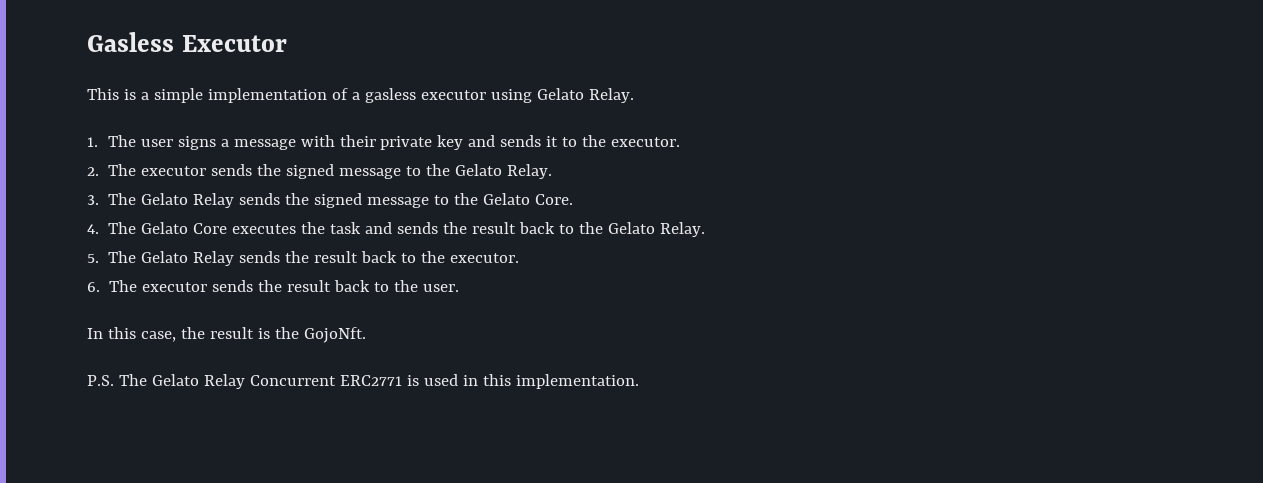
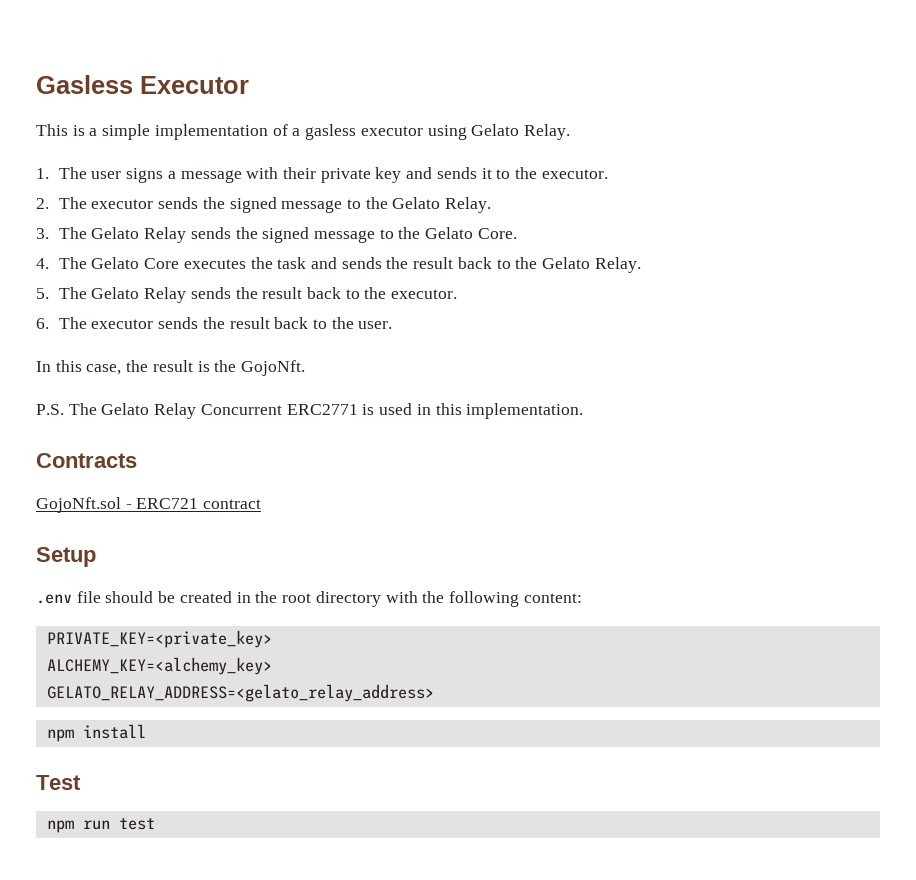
+ Contracts
+ GojoNft.sol - ERC721 contract
+ Setup
+ .env file should be created in the root directory with the following content:
+ PRIVATE_KEY=<private_key>
+ ALCHEMY_KEY=<alchemy_key>
+ GELATO_RELAY_ADDRESS=<gelato_relay_address>
+ npm install
+ Test
+ npm run test

